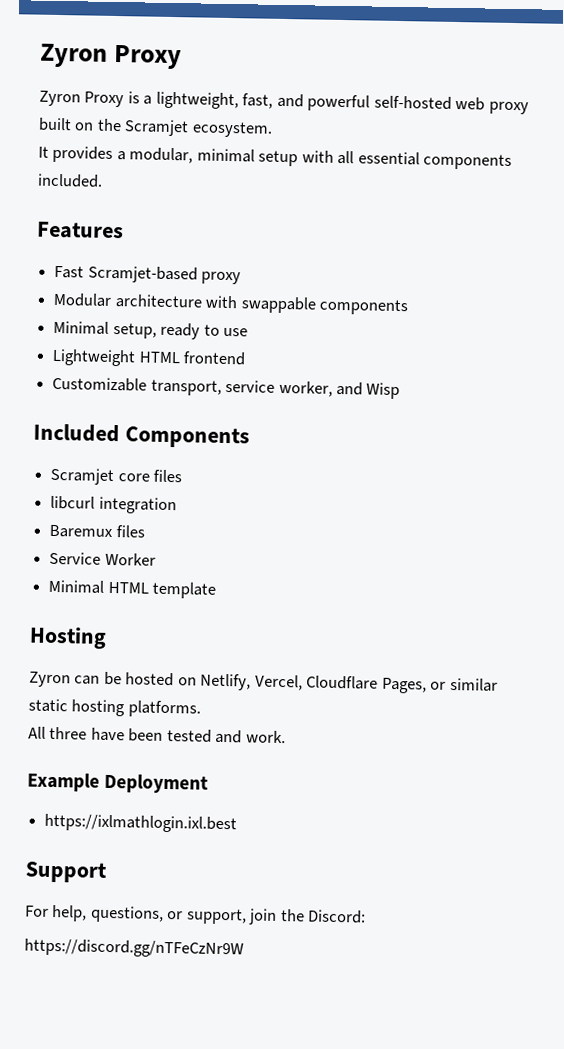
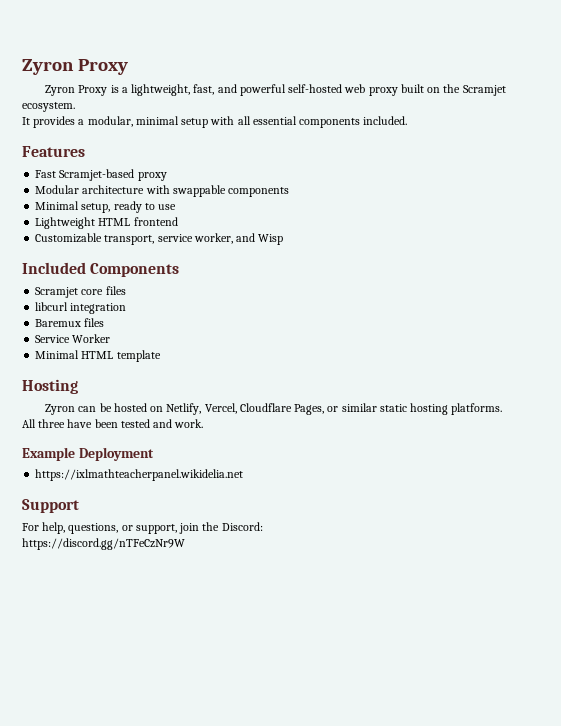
- https://ixlmathlogin.ixl.best
+ https://ixlmathteacherpanel.wikidelia.net

